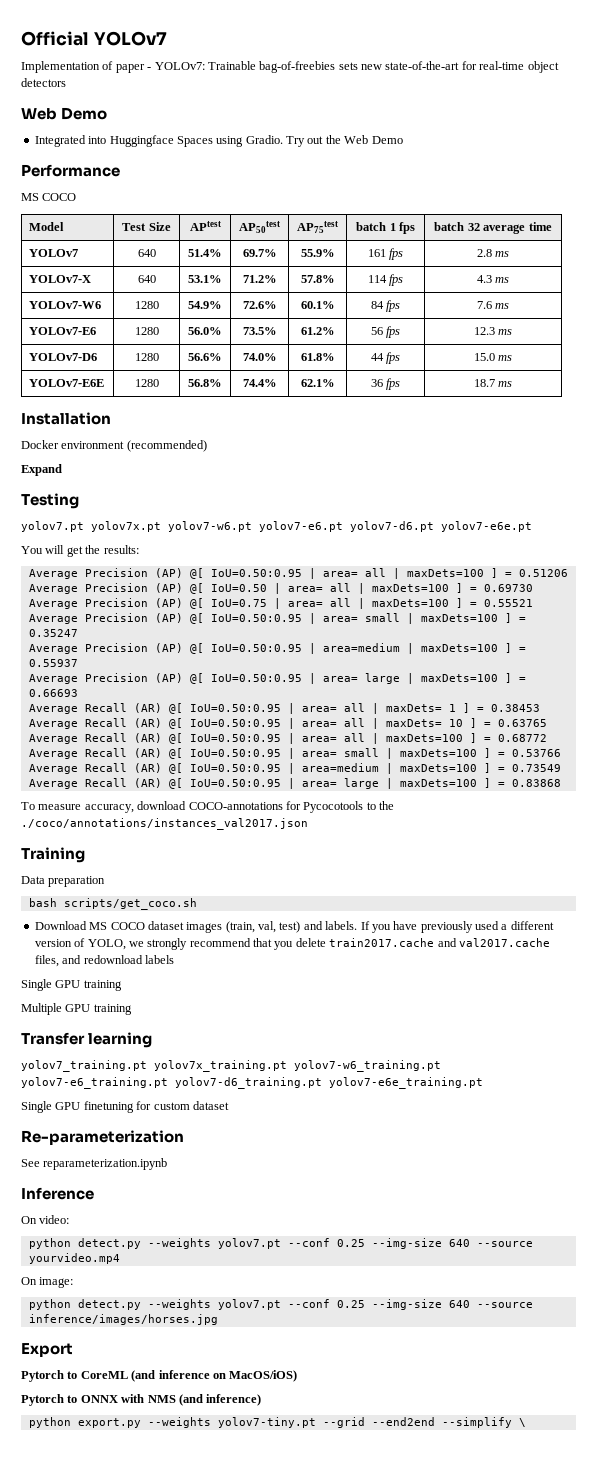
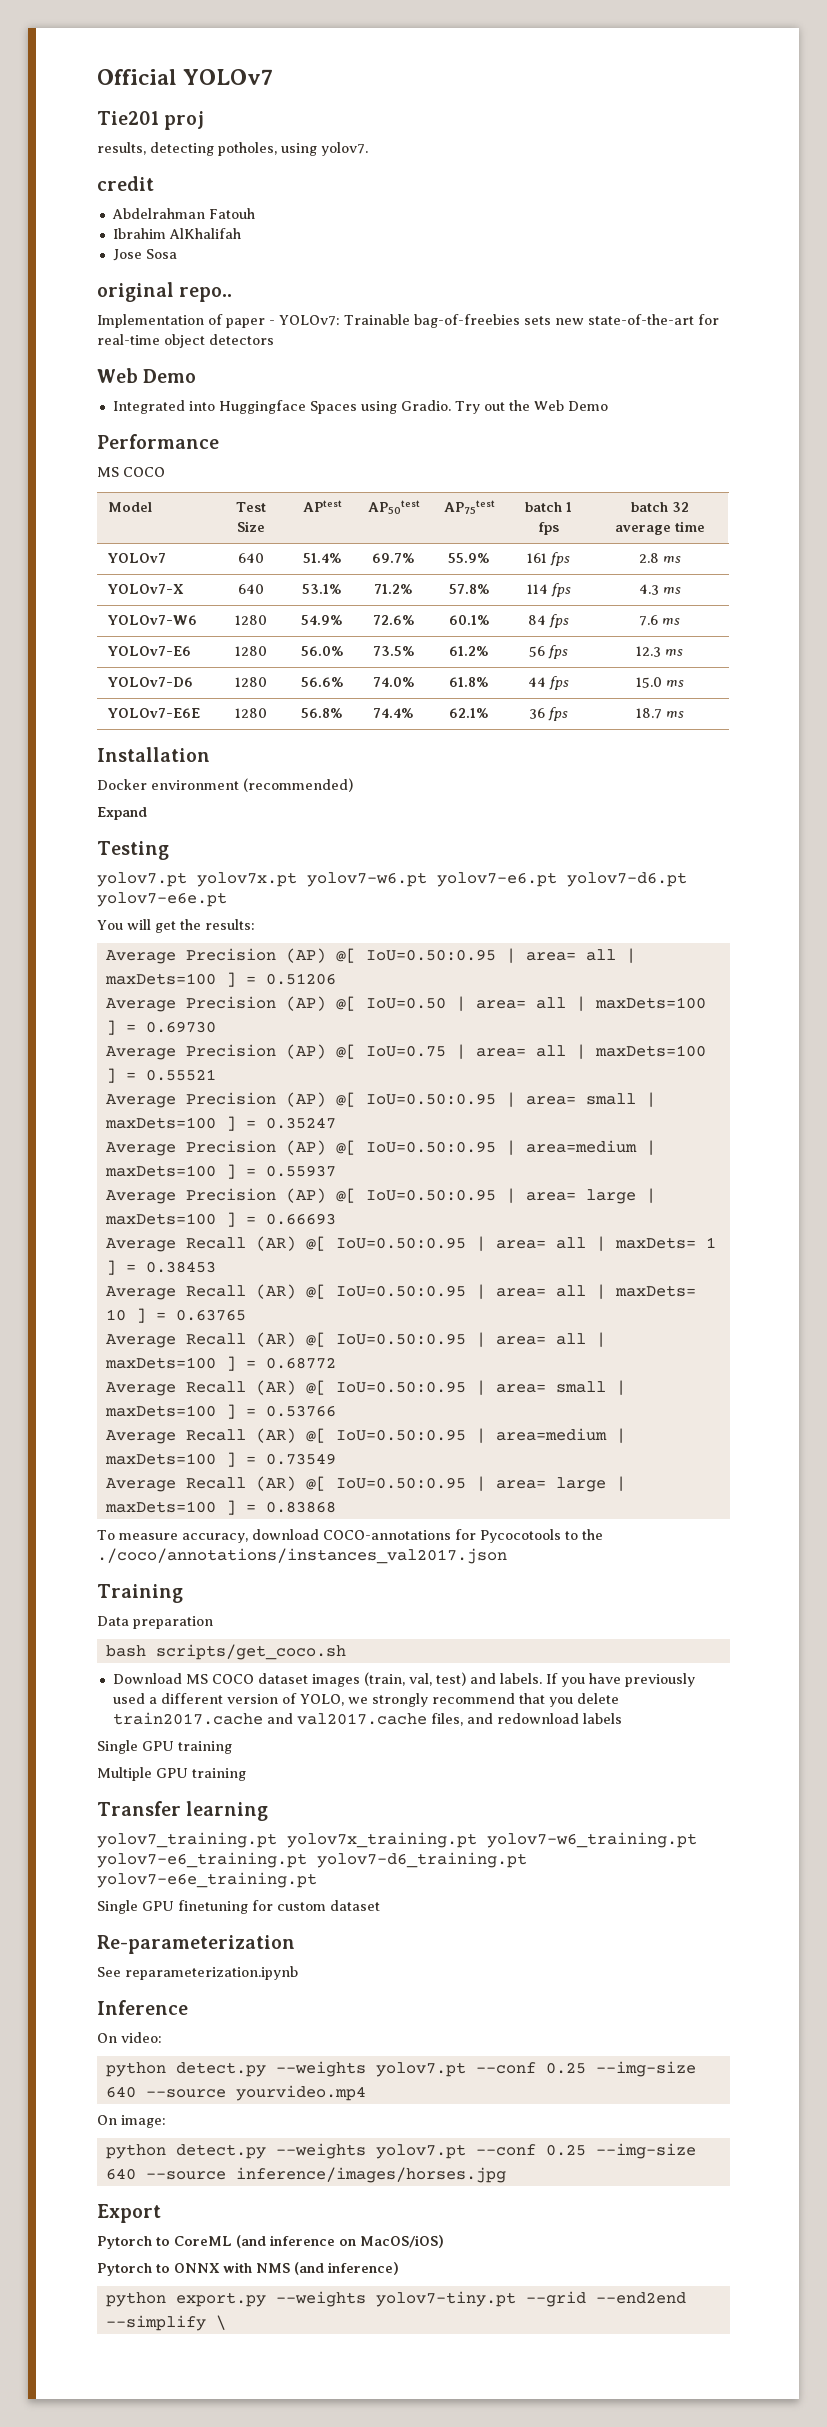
+ Tie201 proj
+ results, detecting potholes, using yolov7.
+ credit
+ Abdelrahman Fatouh
+ Ibrahim AlKhalifah
+ Jose Sosa
+ original repo..

